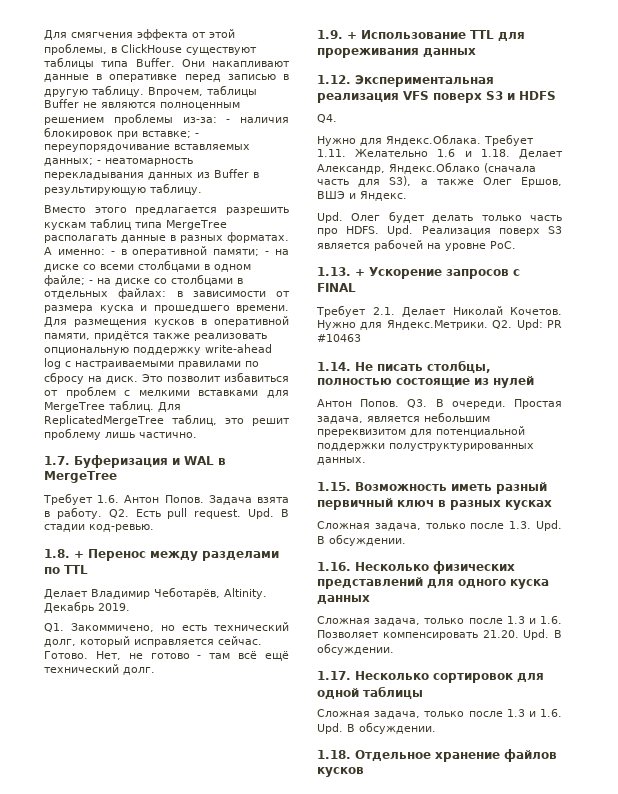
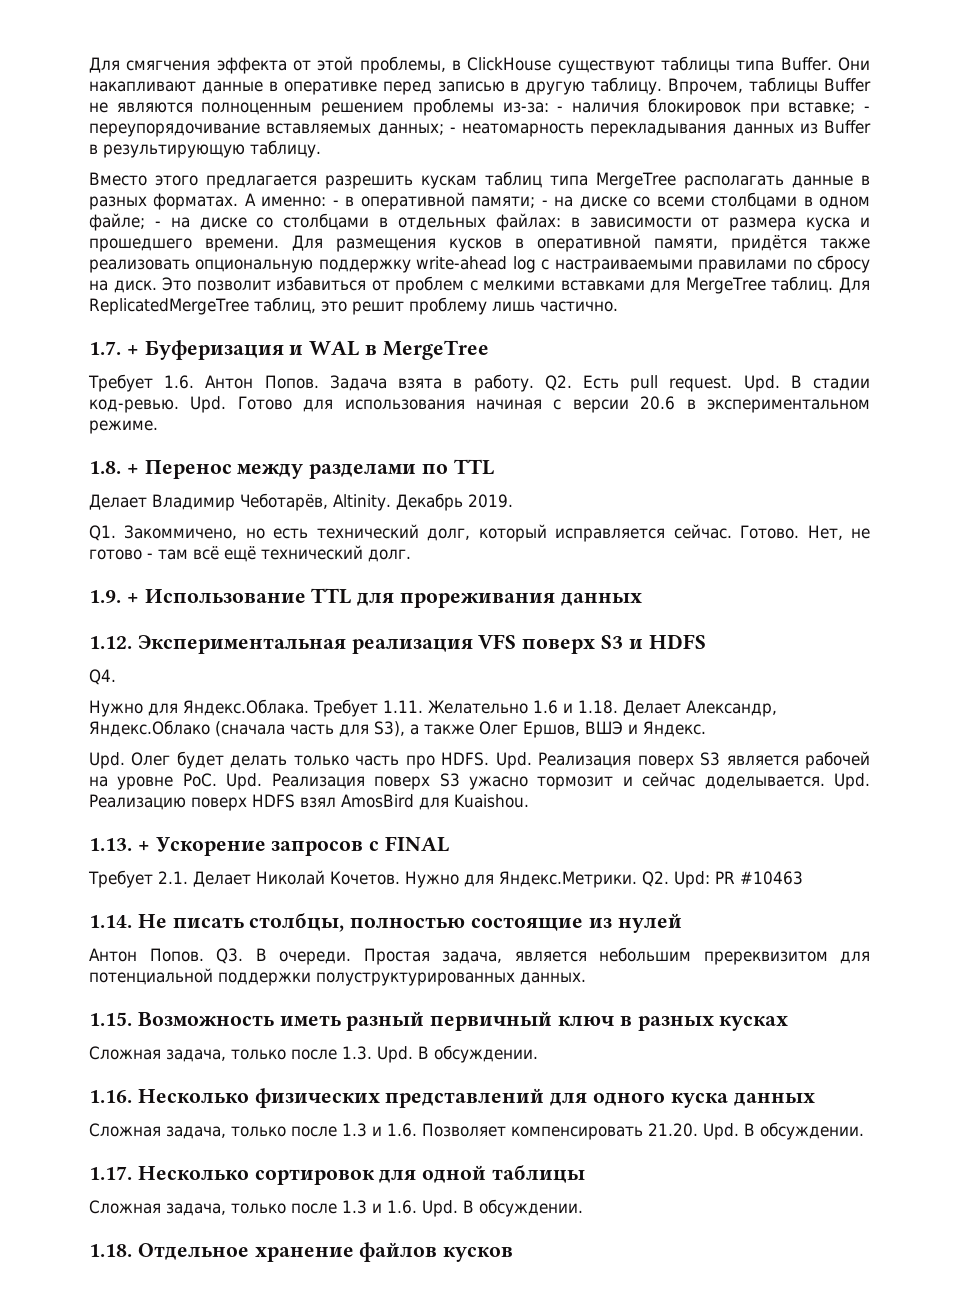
- 1.7. Буферизация и WAL в MergeTree
+ 1.7. + Буферизация и WAL в MergeTree
+ Upd. Готово для использования начиная с версии 20.6 в экспериментальном режиме.
- Upd. Реализация поверх S3 является рабочей на уровне PoC.
+ Upd. Реализация поверх S3 является рабочей на уровне PoC. Upd. Реализация поверх S3 ужасно тормозит и сейчас доделывается. Upd. Реализацию поверх HDFS взял AmosBird для Kuaishou.

